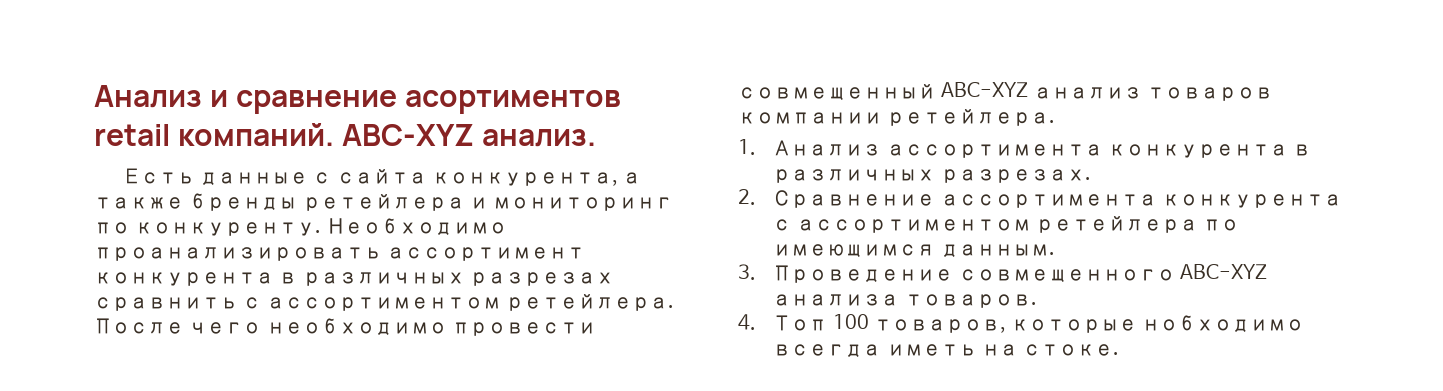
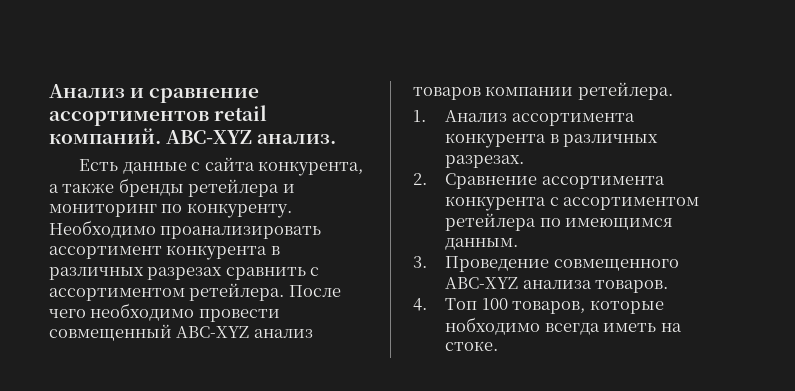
- Анализ и сравнение асортиментов retail компаний.
+ Анализ и сравнение асcортиментов retail компаний.

